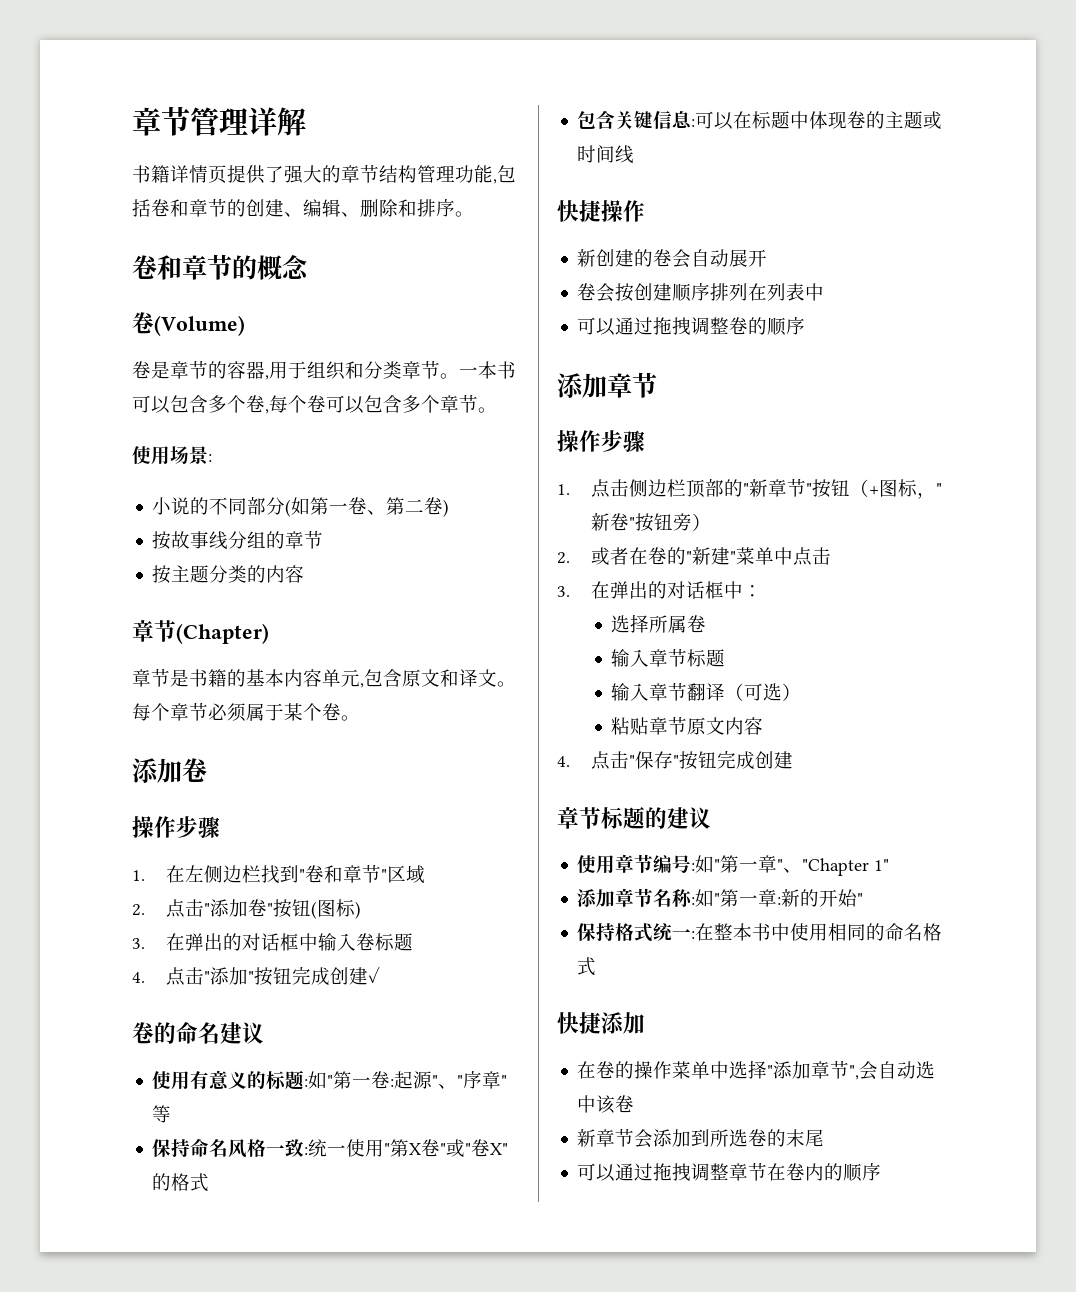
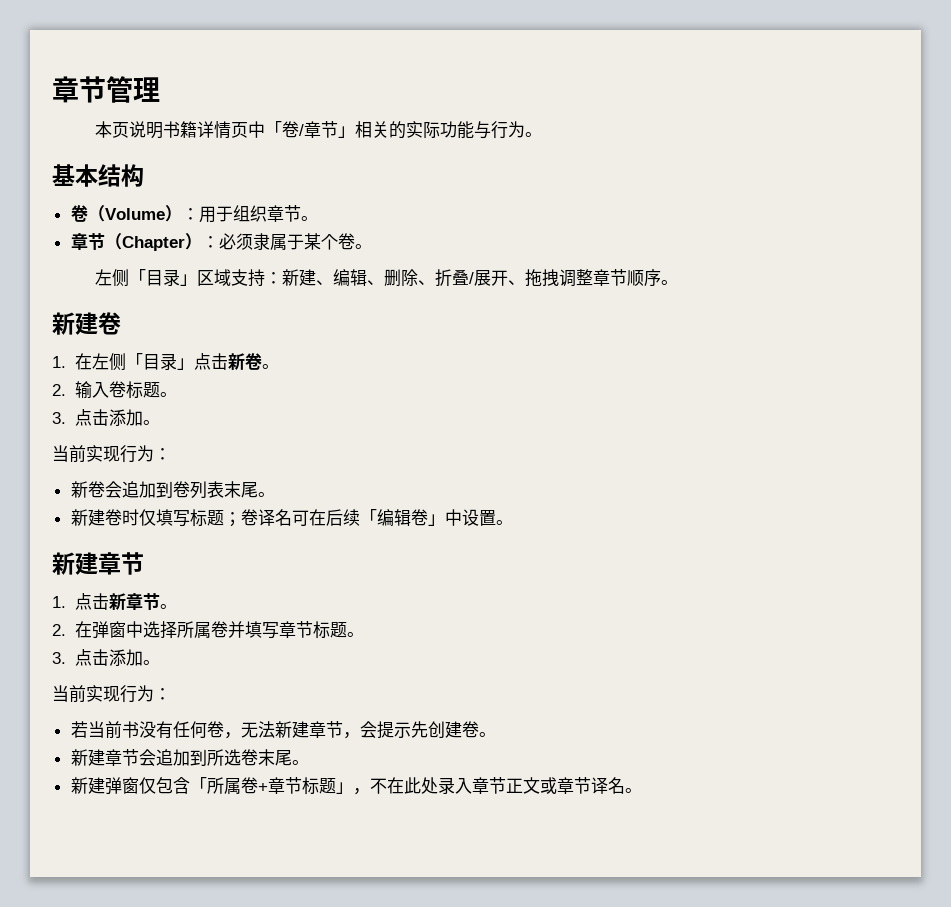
- 章节管理详解
- 书籍详情页提供了强大的章节结构管理功能,包括卷和章节的创建、编辑、删除和排序。
- 卷和章节的概念
- 卷(Volume)
- 卷是章节的容器,用于组织和分类章节。一本书可以包含多个卷,每个卷可以包含多个章节。
- 使用场景:
- 小说的不同部分(如第一卷、第二卷)
- 按故事线分组的章节
- 按主题分类的内容
- 章节(Chapter)
- 章节是书籍的基本内容单元,包含原文和译文。每个章节必须属于某个卷。
- 添加卷
- 操作步骤
- 1.在左侧边栏找到"卷和章节"区域
- 2.点击"添加卷"按钮(图标)
- 3.在弹出的对话框中输入卷标题
- 4.点击"添加"按钮完成创建✓
- 卷的命名建议
- 使用有意义的标题:如"第一卷:起源"、"序章"等
- 保持命名风格一致:统一使用"第X卷"或"卷X"的格式
- 包含关键信息:可以在标题中体现卷的主题或时间线
- 快捷操作
- 新创建的卷会自动展开
- 卷会按创建顺序排列在列表中
- 可以通过拖拽调整卷的顺序
- 添加章节
- 操作步骤
- 1.点击侧边栏顶部的"新章节"按钮（+图标，"新卷"按钮旁）
- 2.或者在卷的"新建"菜单中点击
- 3.在弹出的对话框中：
- 选择所属卷
- 输入章节标题
- 输入章节翻译（可选）
- 粘贴章节原文内容
- 4.点击"保存"按钮完成创建
- 章节标题的建议
- 使用章节编号:如"第一章"、"Chapter 1"
- 添加章节名称:如"第一章:新的开始"
- 保持格式统一:在整本书中使用相同的命名格式
- 快捷添加
- 在卷的操作菜单中选择"添加章节",会自动选中该卷
- 新章节会添加到所选卷的末尾
- 可以通过拖拽调整章节在卷内的顺序
+ 章节管理
+ 本页说明书籍详情页中「卷/章节」相关的实际功能与行为。
+ 基本结构
+ 卷（Volume）：用于组织章节。
+ 章节（Chapter）：必须隶属于某个卷。
+ 左侧「目录」区域支持：新建、编辑、删除、折叠/展开、拖拽调整章节顺序。
+ 新建卷
+ 1.在左侧「目录」点击新卷。
+ 2.输入卷标题。
+ 3.点击添加。
+ 当前实现行为：
+ 新卷会追加到卷列表末尾。
+ 新建卷时仅填写标题；卷译名可在后续「编辑卷」中设置。
+ 新建章节
+ 1.点击新章节。
+ 2.在弹窗中选择所属卷并填写章节标题。
+ 3.点击添加。
+ 当前实现行为：
+ 若当前书没有任何卷，无法新建章节，会提示先创建卷。
+ 新建章节会追加到所选卷末尾。
+ 新建弹窗仅包含「所属卷+章节标题」，不在此处录入章节正文或章节译名。

